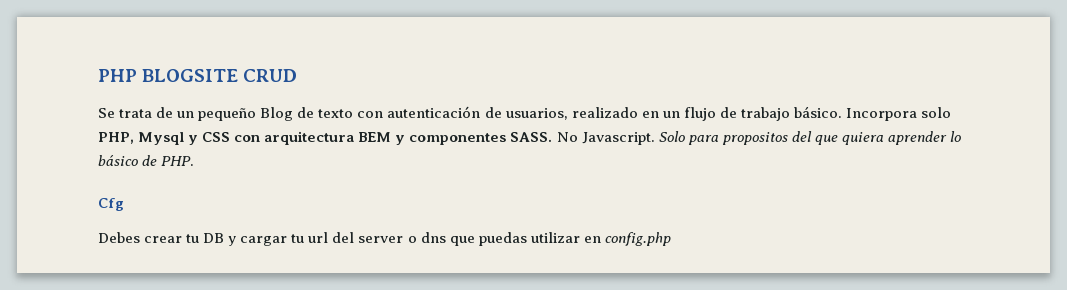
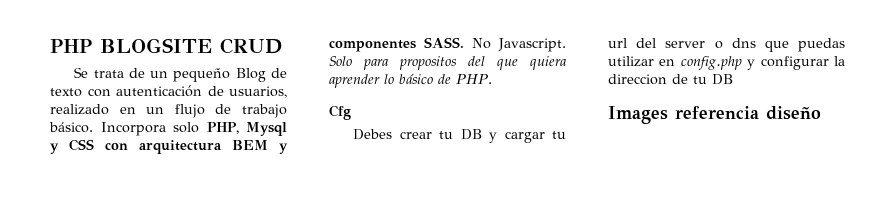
- Debes crear tu DB y cargar tu url del server o dns que puedas utilizar en config.php
+ Debes crear tu DB y cargar tu url del server o dns que puedas utilizar en config.php y configurar la direccion de tu DB
+ Images referencia diseño

